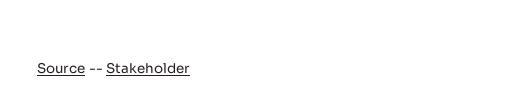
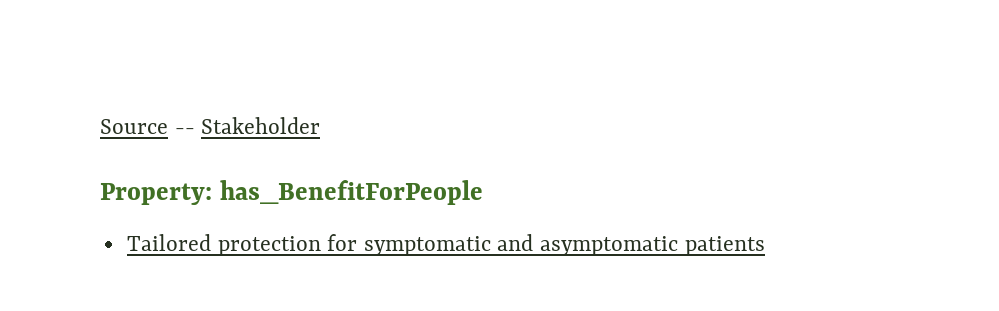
+ Property: has_BenefitForPeople
+ Tailored protection for symptomatic and asymptomatic patients

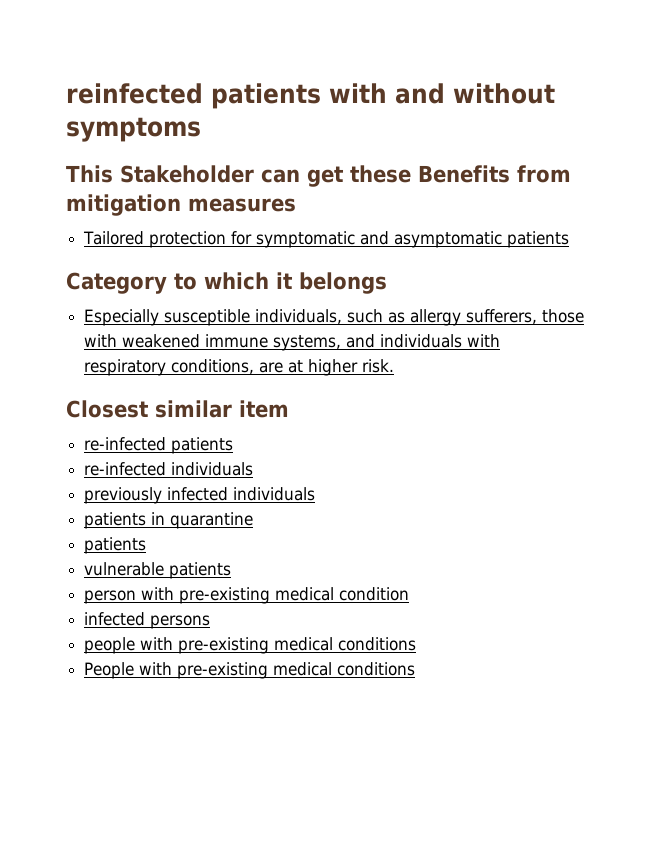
- Source -- Stakeholder
- Property: has_BenefitForPeople
+ reinfected patients with and without symptoms
+ This Stakeholder can get these Benefits from mitigation measures
+ Category to which it belongs
+ Especially susceptible individuals, such as allergy sufferers, those with weakened immune systems, and individuals with respiratory conditions, are at higher risk.
+ Closest similar item
+ re-infected patients
+ re-infected individuals
+ previously infected individuals
+ patients in quarantine
+ patients
+ vulnerable patients
+ person with pre-existing medical condition
+ infected persons
+ people with pre-existing medical conditions
+ People with pre-existing medical conditions

